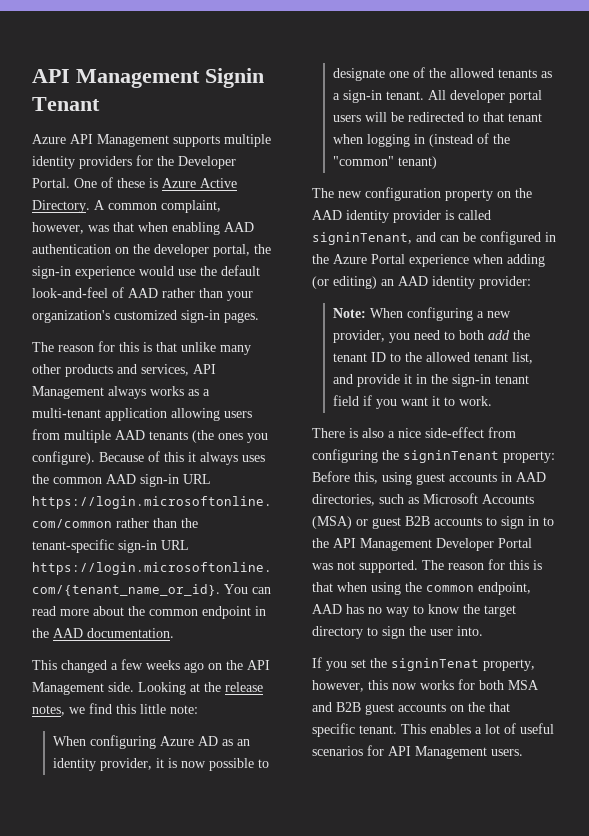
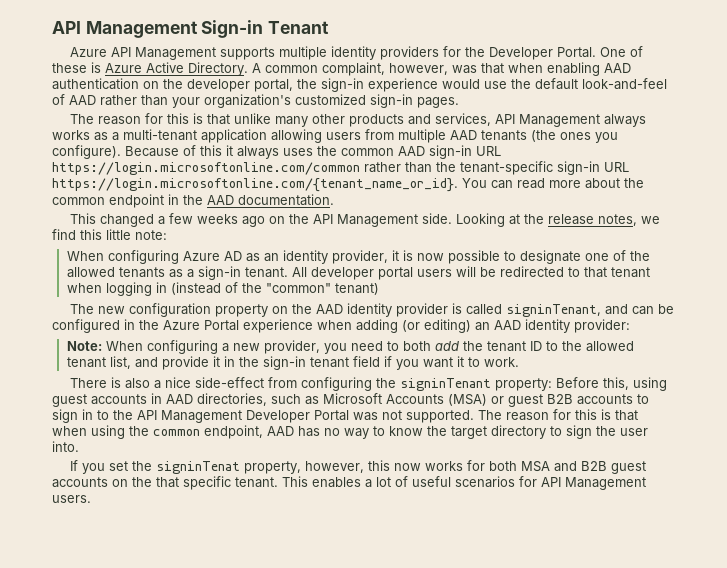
- API Management Signin Tenant
+ API Management Sign-in Tenant

